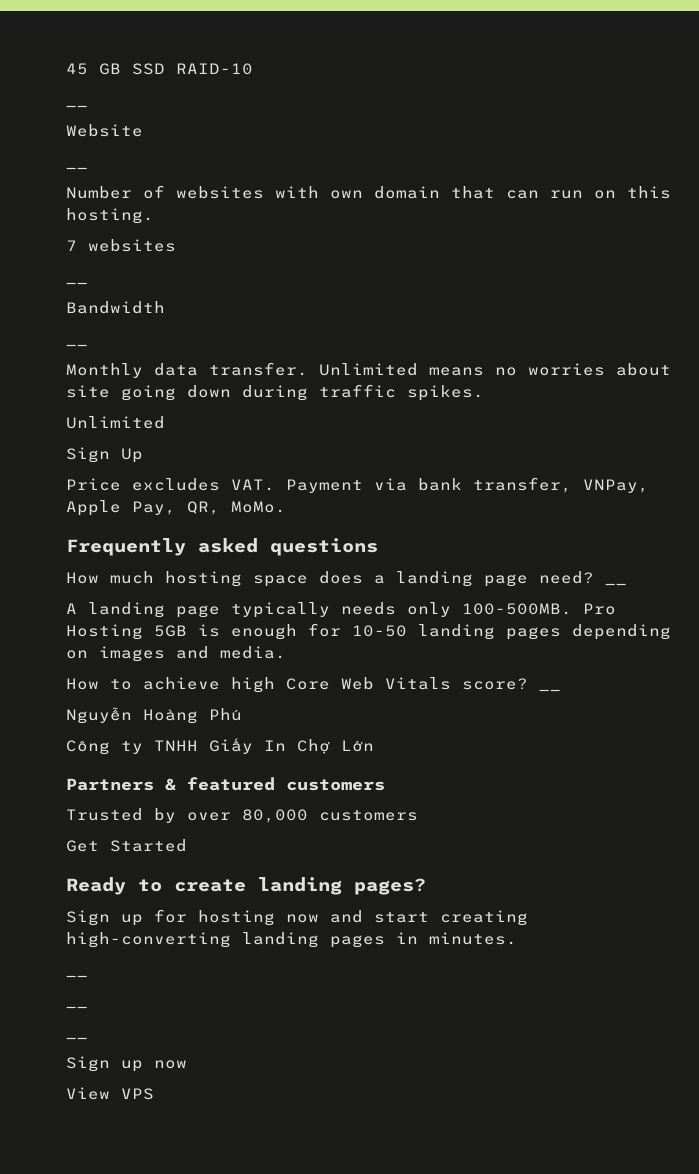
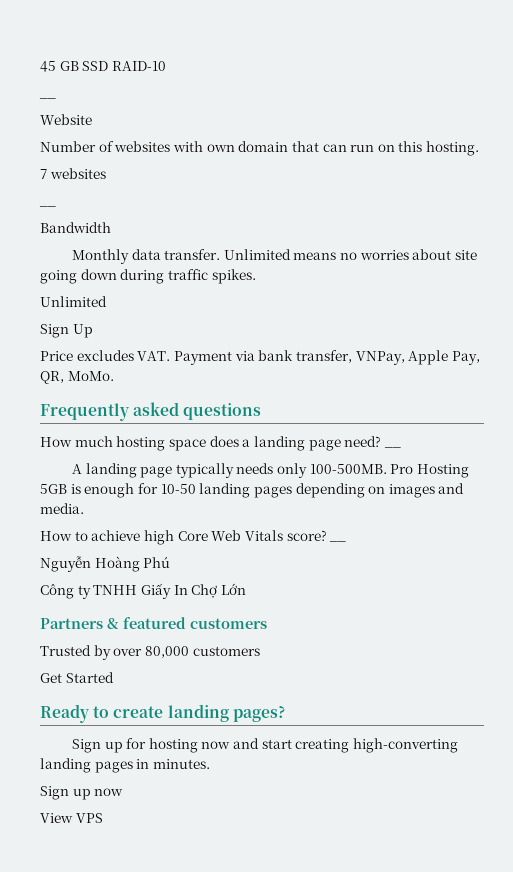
  Website
- __
  Bandwidth
- __
  Sign up for hosting now and start creating high-converting landing pages in minutes.
- __
- __
- __

